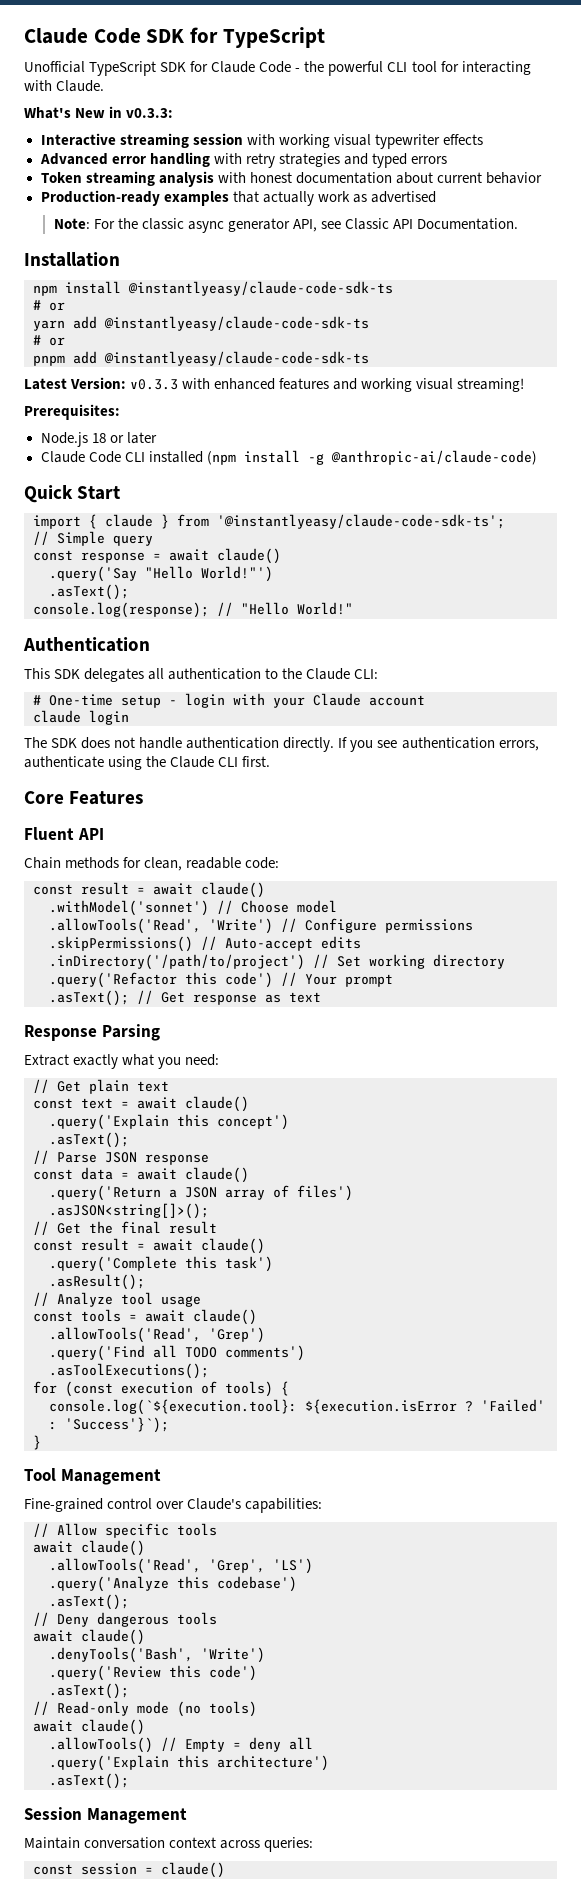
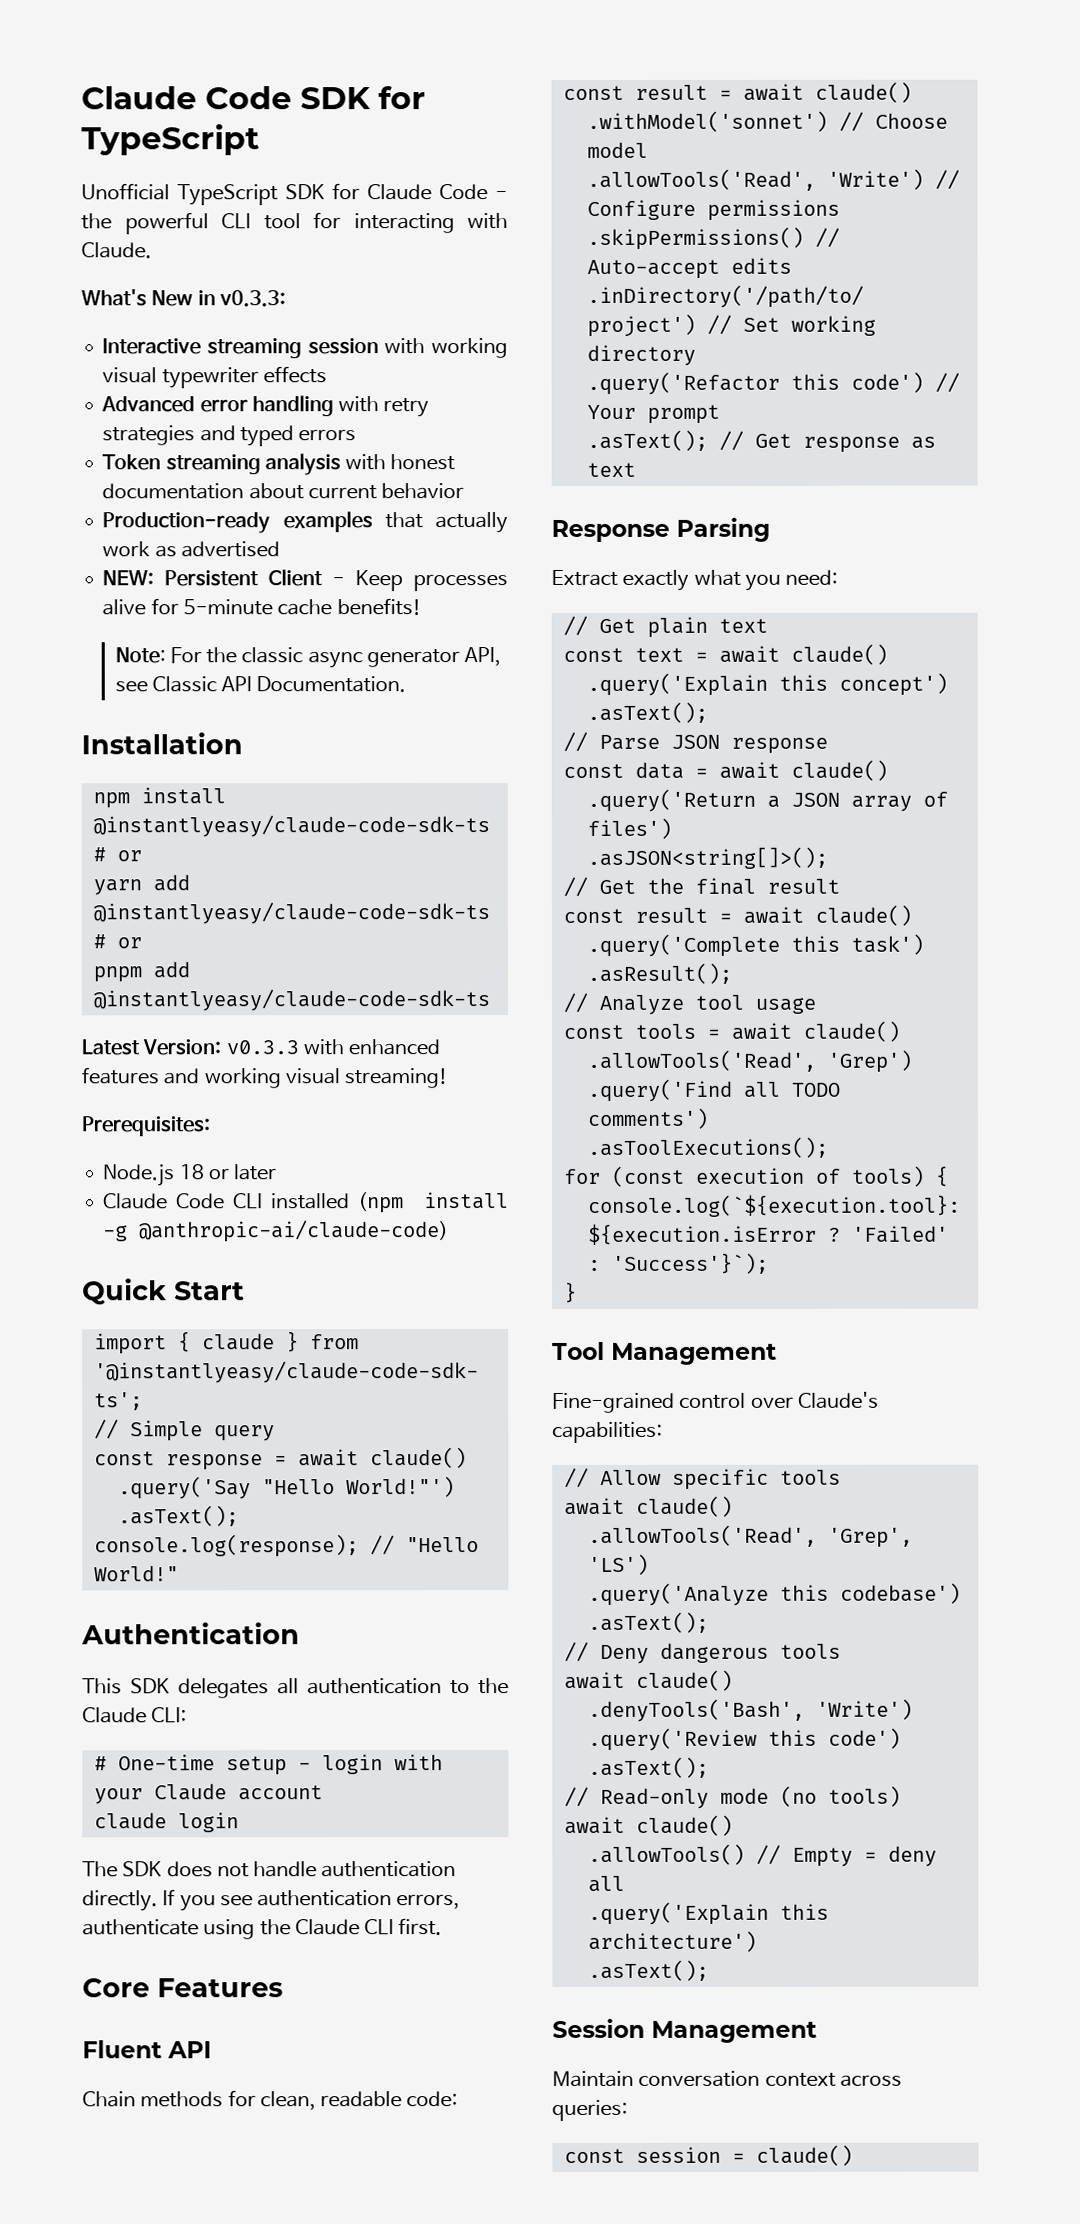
+ NEW: Persistent Client - Keep processes alive for 5-minute cache benefits!

